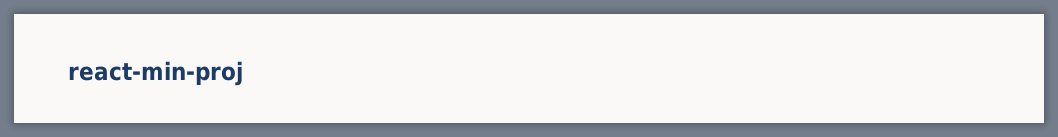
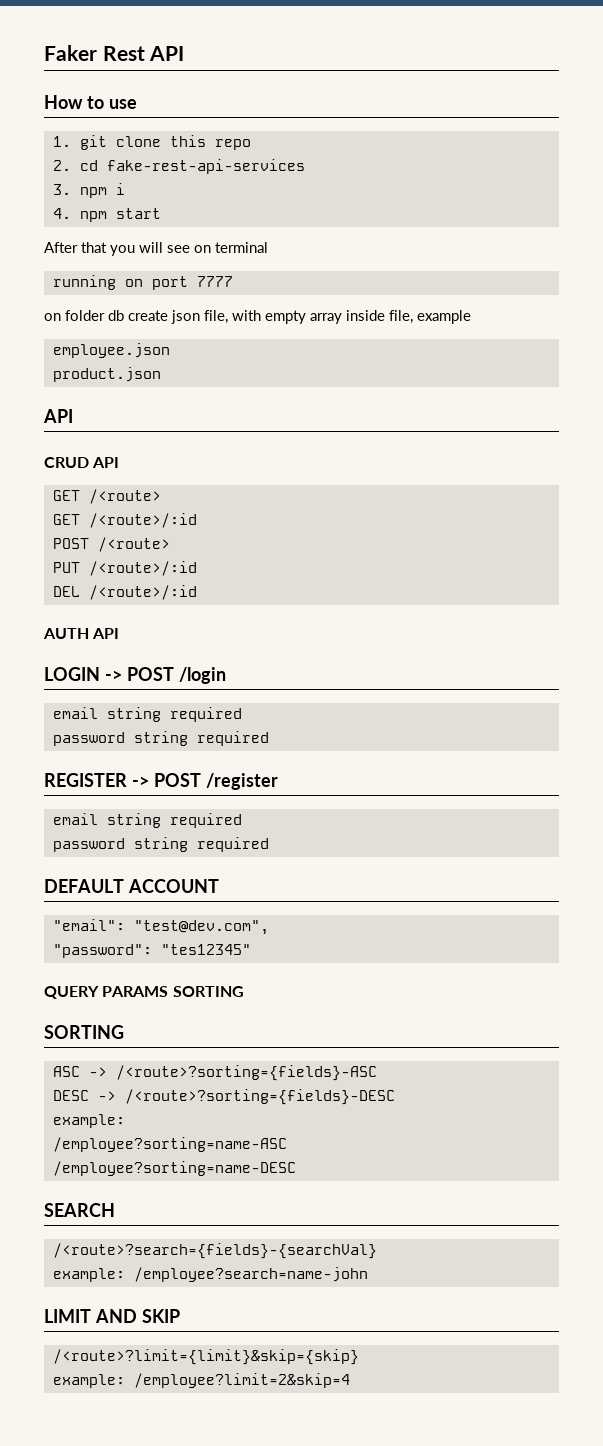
- react-min-proj
+ Faker Rest API
+ How to use
+ 1. git clone this repo
+ 2. cd fake-rest-api-services
+ 3. npm i
+ 4. npm start
+ After that you will see on terminal
+ running on port 7777
+ on folder db create json file, with empty array inside file, example
+ employee.json
+ product.json
+ API
+ CRUD API
+ GET /<route>
+ GET /<route>/:id
+ POST /<route>
+ PUT /<route>/:id
+ DEL /<route>/:id
+ AUTH API
+ LOGIN -> POST /login
+ email string required
+ password string required
+ REGISTER -> POST /register
+ email string required
+ password string required
+ DEFAULT ACCOUNT
+ "email": "test@dev.com",
+ "password": "tes12345"
+ QUERY PARAMS SORTING
+ SORTING
+ ASC -> /<route>?sorting={fields}-ASC
+ DESC -> /<route>?sorting={fields}-DESC
+ example:
+ /employee?sorting=name-ASC
+ /employee?sorting=name-DESC
+ SEARCH
+ /<route>?search={fields}-{searchVal}
+ example: /employee?search=name-john
+ LIMIT AND SKIP
+ /<route>?limit={limit}&skip={skip}
+ example: /employee?limit=2&skip=4

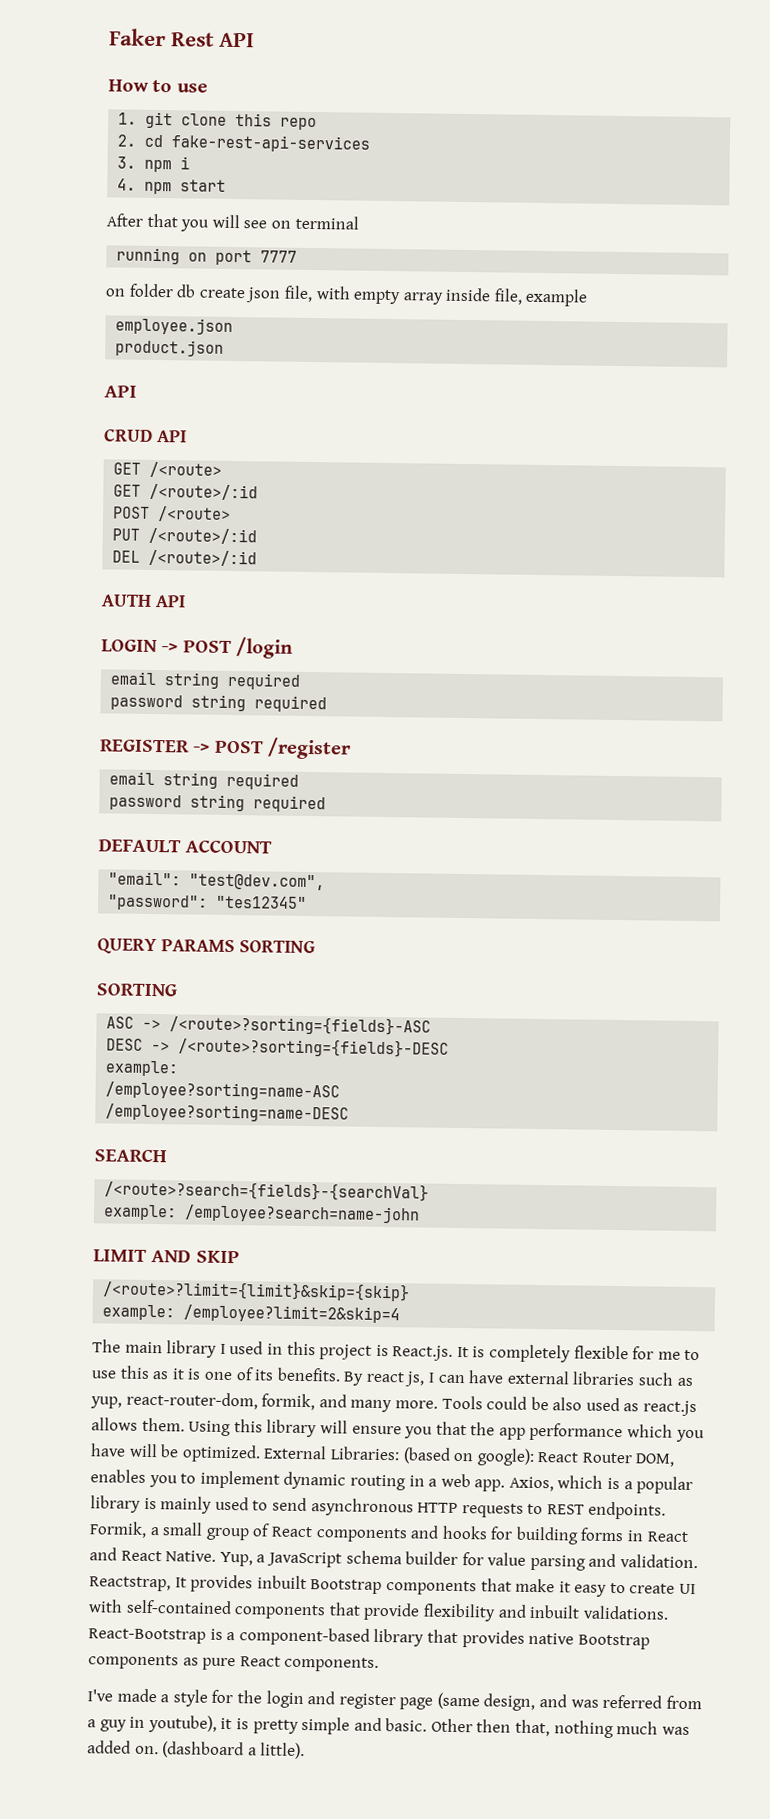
+ The main library I used in this project is React.js. It is completely flexible for me to use this as it is one of its benefits. By react js, I can have external libraries such as yup, react-router-dom, formik, and many more. Tools could be also used as react.js allows them. Using this library will ensure you that the app performance which you have will be optimized. External Libraries: (based on google): React Router DOM, enables you to implement dynamic routing in a web app. Axios, which is a popular library is mainly used to send asynchronous HTTP requests to REST endpoints. Formik, a small group of React components and hooks for building forms in React and React Native. Yup, a JavaScript schema builder for value parsing and validation. Reactstrap, It provides inbuilt Bootstrap components that make it easy to create UI with self-contained components that provide flexibility and inbuilt validations. React-Bootstrap is a component-based library that provides native Bootstrap components as pure React components.
+ I've made a style for the login and register page (same design, and was referred from a guy in youtube), it is pretty simple and basic. Other then that, nothing much was added on. (dashboard a little).

